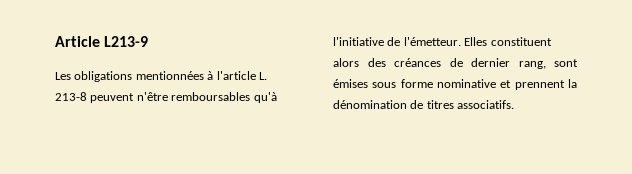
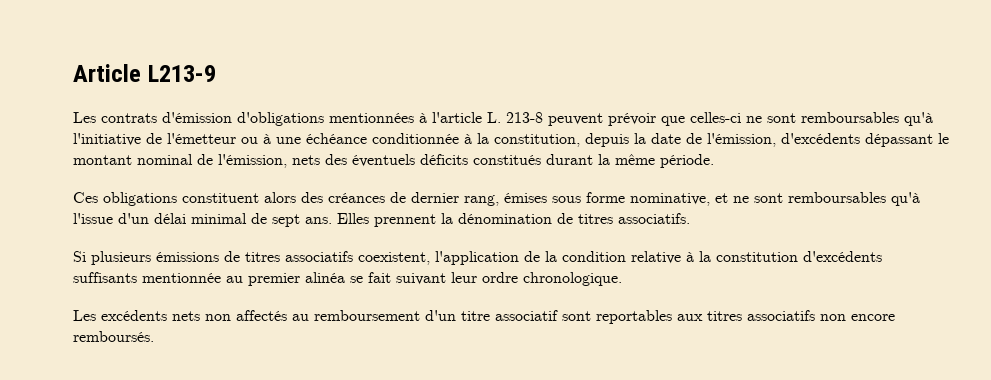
- Les obligations mentionnées à l'article L. 213-8 peuvent n'être remboursables qu'à l'initiative de l'émetteur. Elles constituent alors des créances de dernier rang, sont émises sous forme nominative et prennent la dénomination de titres associatifs.
+ Les contrats d'émission d'obligations mentionnées à l'article L. 213-8 peuvent prévoir que celles-ci ne sont remboursables qu'à l'initiative de l'émetteur ou à une échéance conditionnée à la constitution, depuis la date de l'émission, d'excédents dépassant le montant nominal de l'émission, nets des éventuels déficits constitués durant la même période.
+ Ces obligations constituent alors des créances de dernier rang, émises sous forme nominative, et ne sont remboursables qu'à l'issue d'un délai minimal de sept ans. Elles prennent la dénomination de titres associatifs.
+ Si plusieurs émissions de titres associatifs coexistent, l'application de la condition relative à la constitution d'excédents suffisants mentionnée au premier alinéa se fait suivant leur ordre chronologique.
+ Les excédents nets non affectés au remboursement d'un titre associatif sont reportables aux titres associatifs non encore remboursés.

